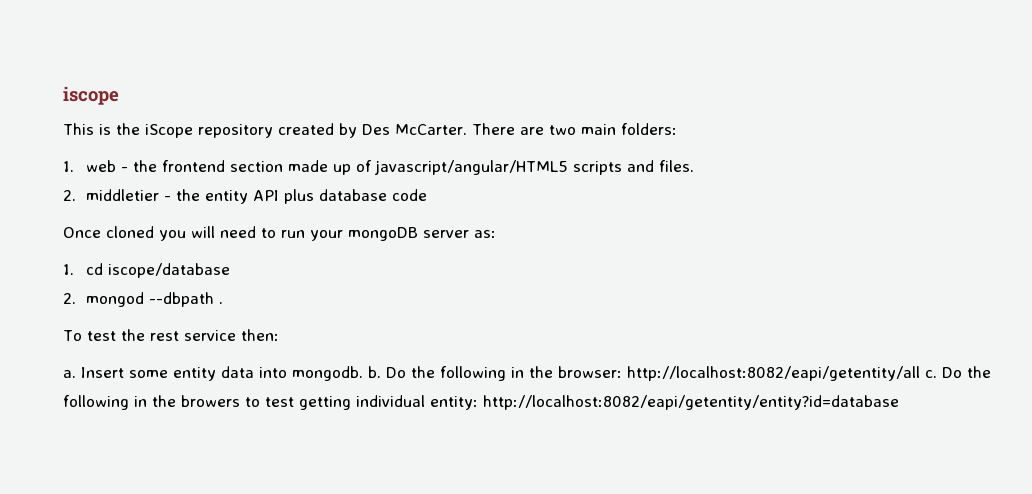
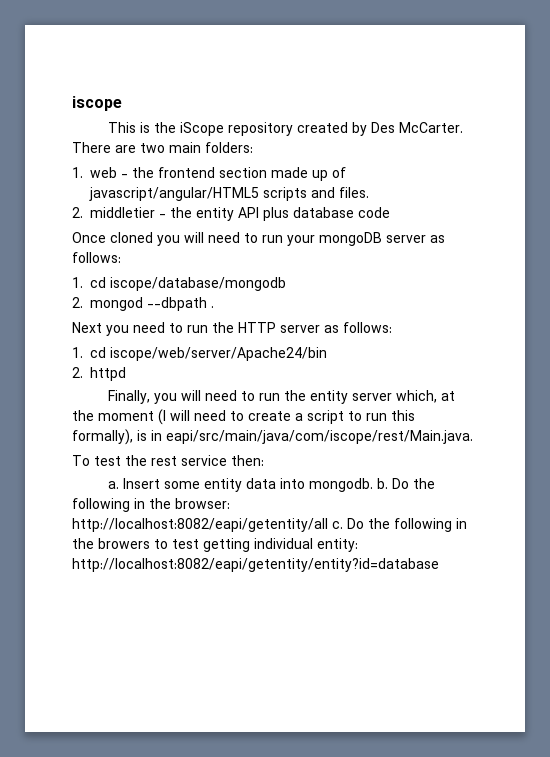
- Once cloned you will need to run your mongoDB server as:
- 1. cd iscope/database
+ Once cloned you will need to run your mongoDB server as follows:
+ 1. cd iscope/database/mongodb
+ Next you need to run the HTTP server as follows:
+ 1. cd iscope/web/server/Apache24/bin
+ 2. httpd
+ Finally, you will need to run the entity server which, at the moment (I will need to create a script to run this formally), is in eapi/src/main/java/com/iscope/rest/Main.java.

